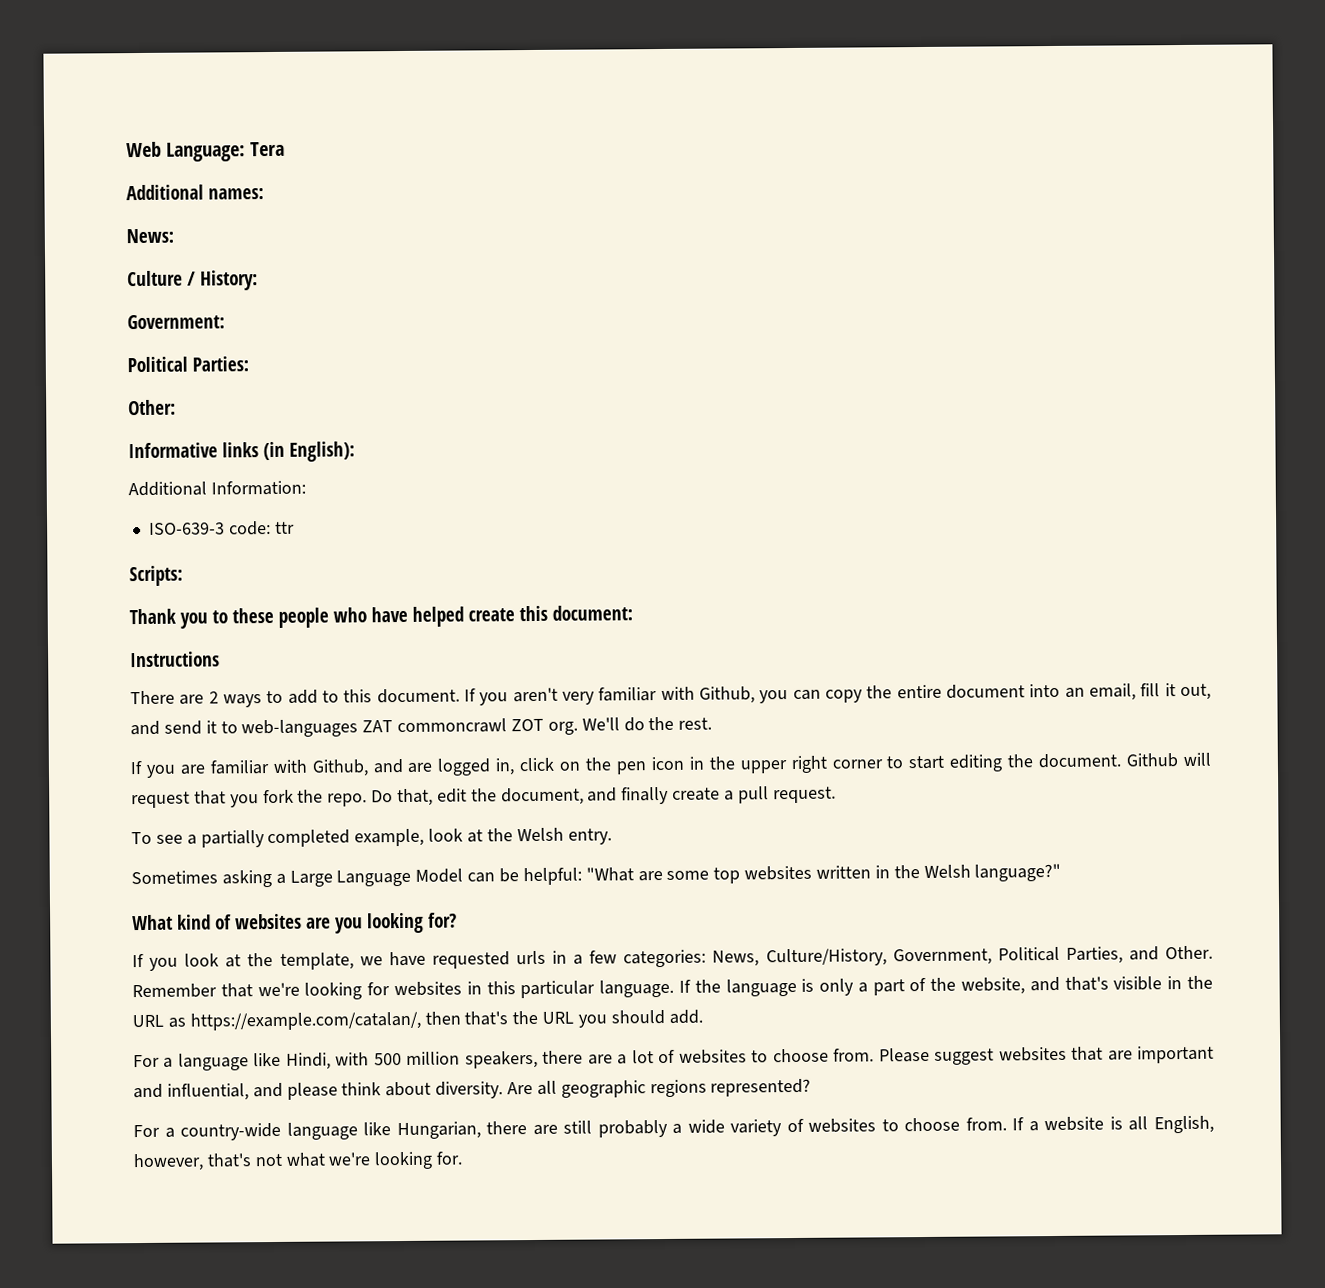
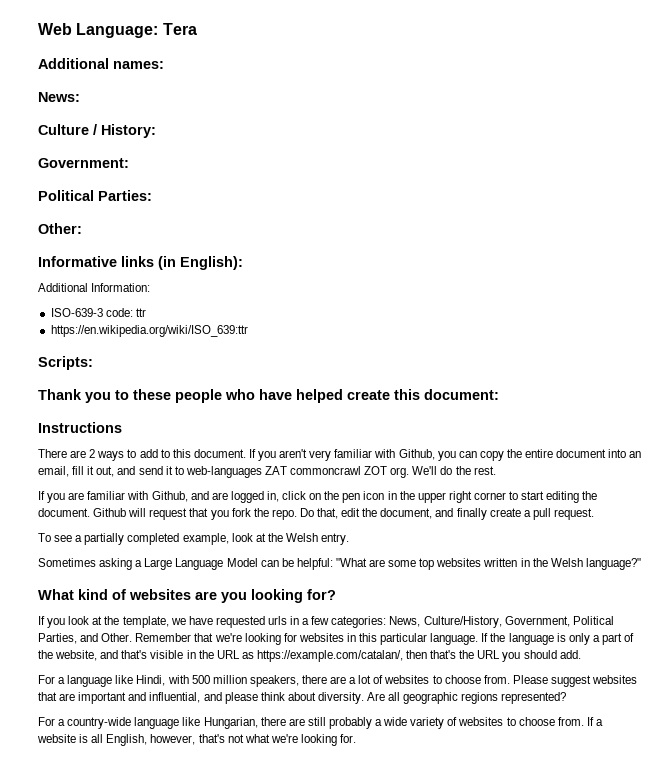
+ https://en.wikipedia.org/wiki/ISO_639:ttr

